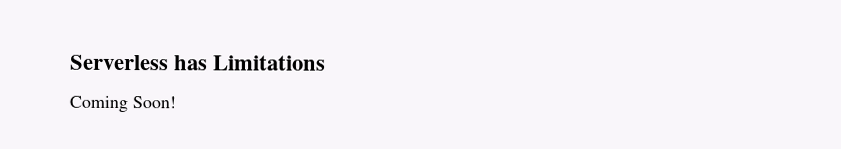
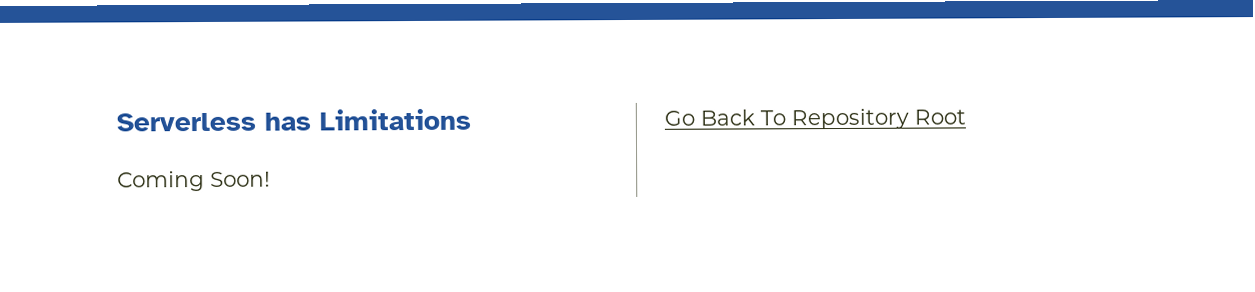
+ Go Back To Repository Root

